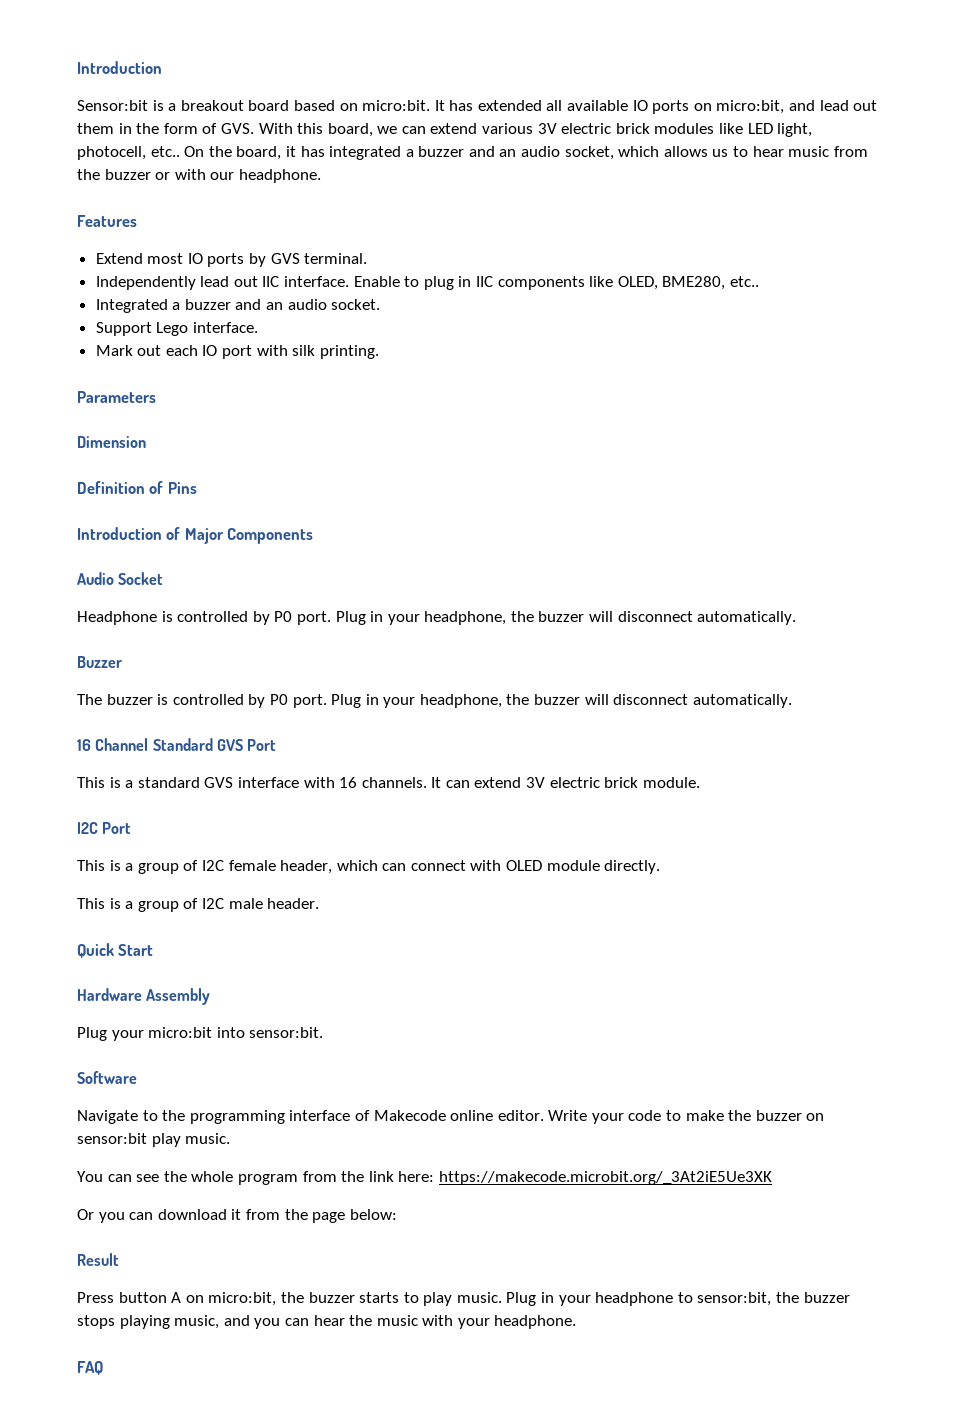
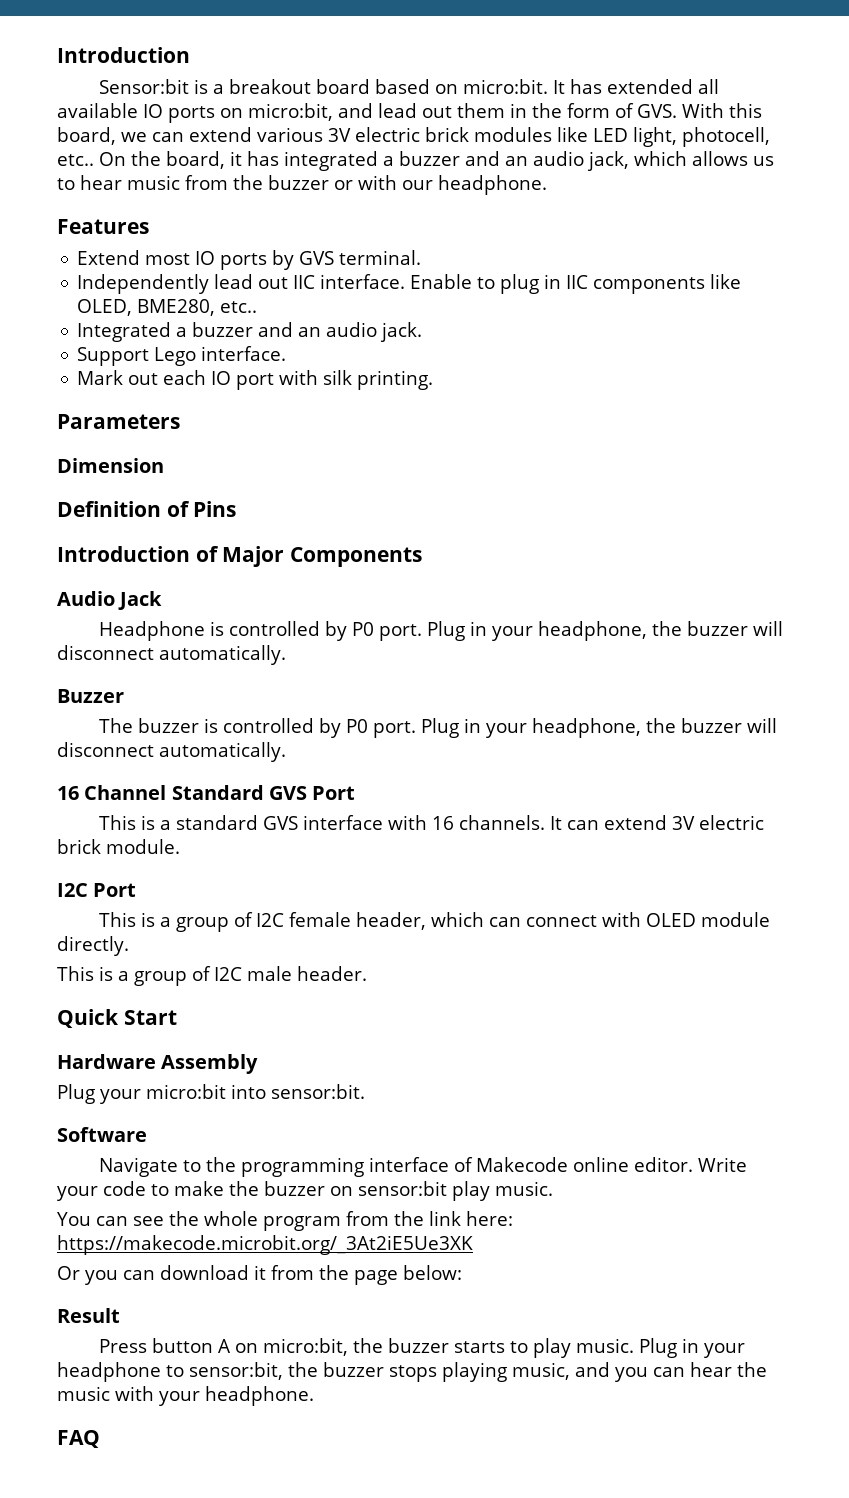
- On the board, it has integrated a buzzer and an audio socket, which allows us to hear music from the buzzer or with our headphone.
+ On the board, it has integrated a buzzer and an audio jack, which allows us to hear music from the buzzer or with our headphone.
- Integrated a buzzer and an audio socket.
+ Integrated a buzzer and an audio jack.
- Audio Socket
+ Audio Jack

